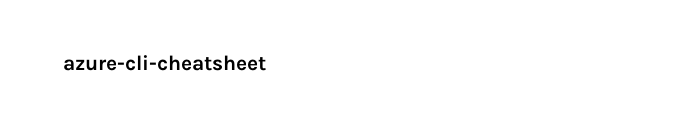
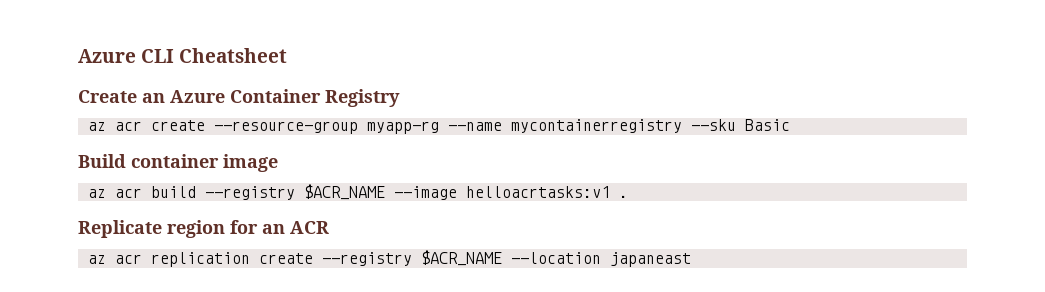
- azure-cli-cheatsheet
+ Azure CLI Cheatsheet
+ Create an Azure Container Registry
+ az acr create --resource-group myapp-rg --name mycontainerregistry --sku Basic
+ Build container image
+ az acr build --registry $ACR_NAME --image helloacrtasks:v1 .
+ Replicate region for an ACR
+ az acr replication create --registry $ACR_NAME --location japaneast

